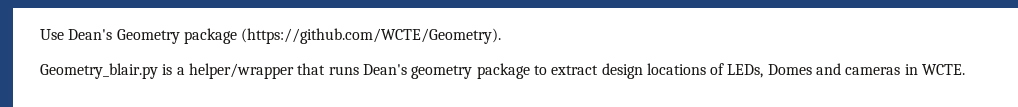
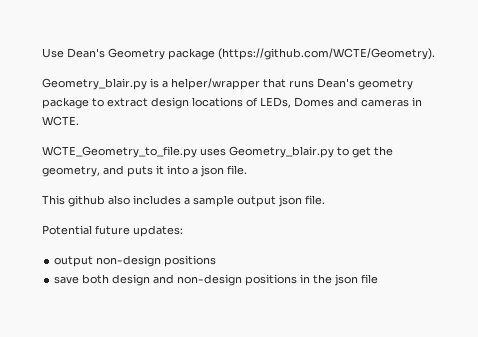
+ WCTE_Geometry_to_file.py uses Geometry_blair.py to get the geometry, and puts it into a json file.
+ This github also includes a sample output json file.
+ Potential future updates:
+ output non-design positions
+ save both design and non-design positions in the json file

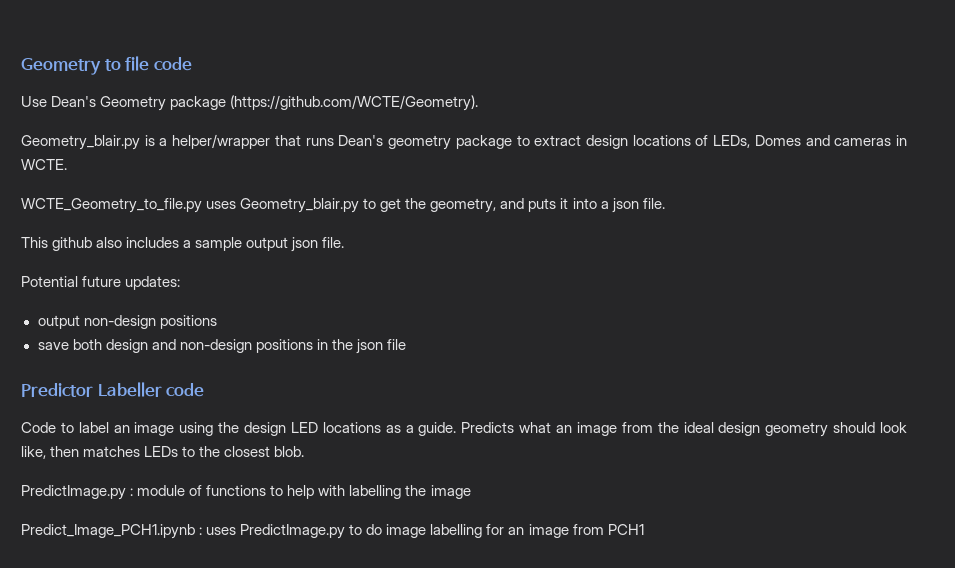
+ Geometry to file code
+ Predictor Labeller code
+ Code to label an image using the design LED locations as a guide. Predicts what an image from the ideal design geometry should look like, then matches LEDs to the closest blob.
+ PredictImage.py : module of functions to help with labelling the image
+ Predict_Image_PCH1.ipynb : uses PredictImage.py to do image labelling for an image from PCH1

